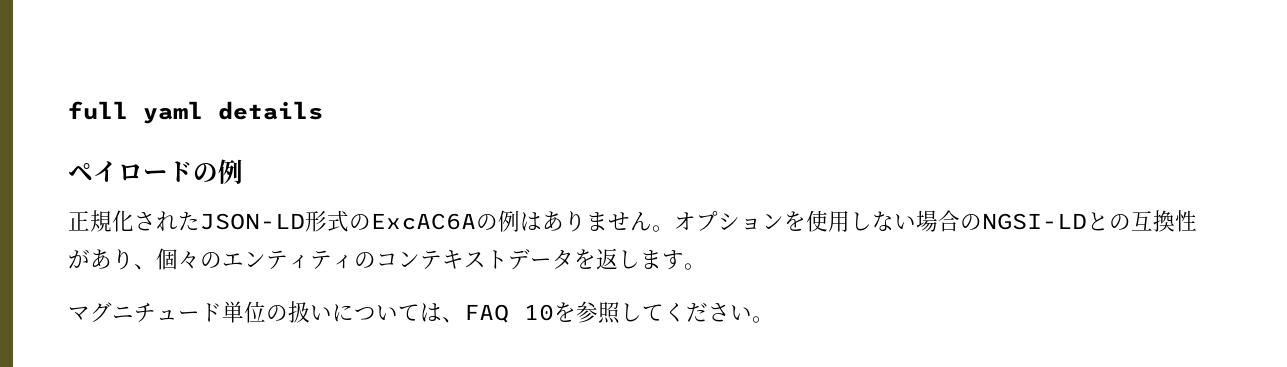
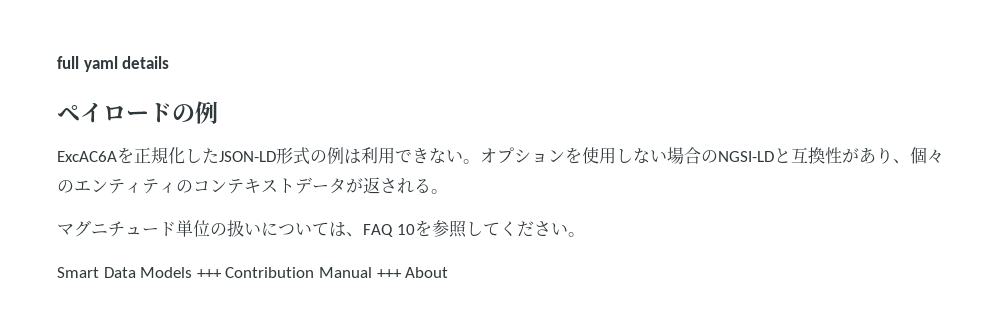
- 正規化されたJSON-LD形式のExcAC6Aの例はありません。
+ ExcAC6Aを正規化したJSON-LD形式の例は利用できない。
- オプションを使用しない場合のNGSI-LDとの互換性があり、個々のエンティティのコンテキストデータを返します。
+ オプションを使用しない場合のNGSI-LDと互換性があり、個々のエンティティのコンテキストデータが返される。
+ Smart Data Models +++ Contribution Manual +++ About

